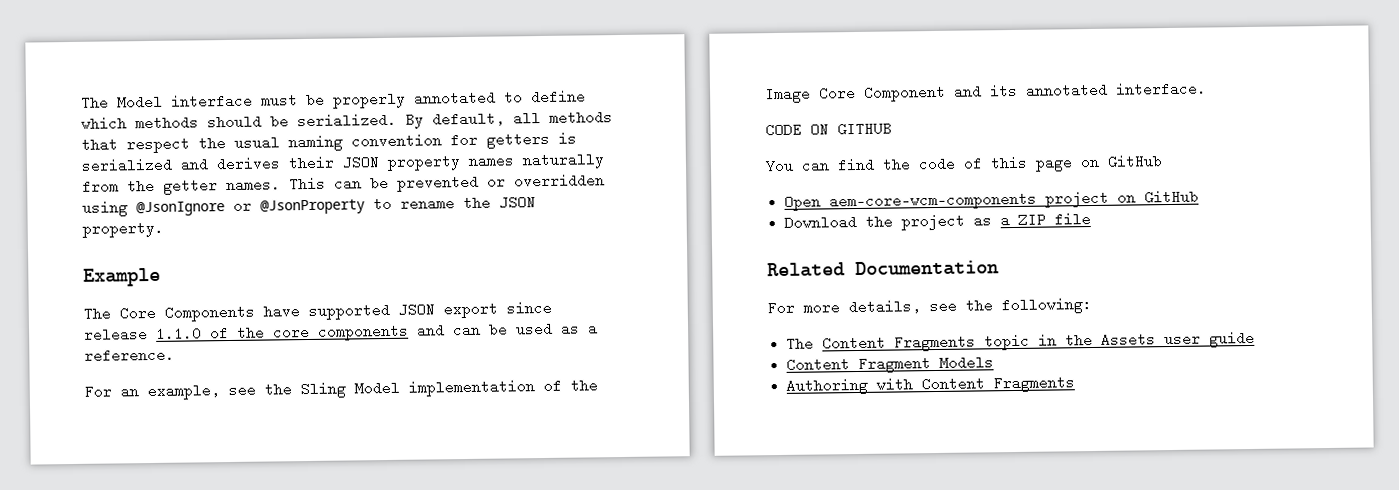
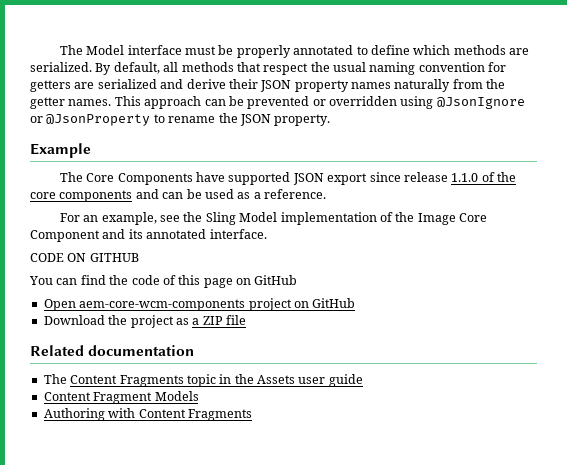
- The Model interface must be properly annotated to define which methods should be serialized.
+ The Model interface must be properly annotated to define which methods are serialized.
- By default, all methods that respect the usual naming convention for getters is serialized and derives their JSON property names naturally from the getter names.
+ By default, all methods that respect the usual naming convention for getters are serialized and derive their JSON property names naturally from the getter names.
- This can be prevented or overridden using @JsonIgnore or @JsonProperty to rename the JSON property.
+ This approach can be prevented or overridden using @JsonIgnore or @JsonProperty to rename the JSON property.
- Related Documentation
- For more details, see the following:
+ Related documentation

